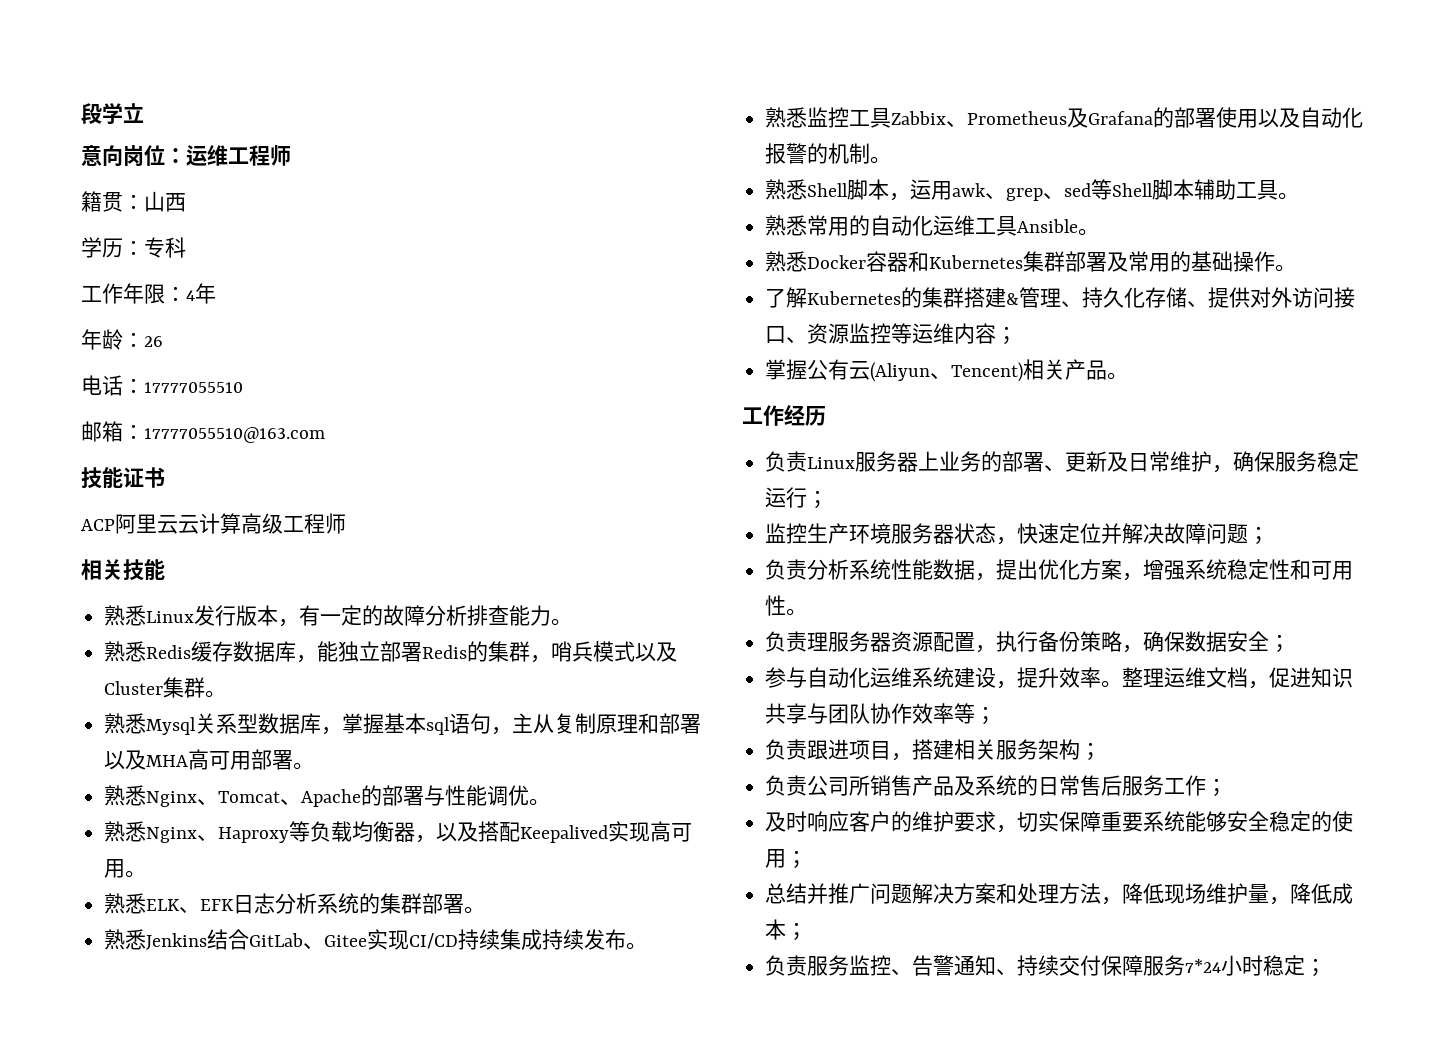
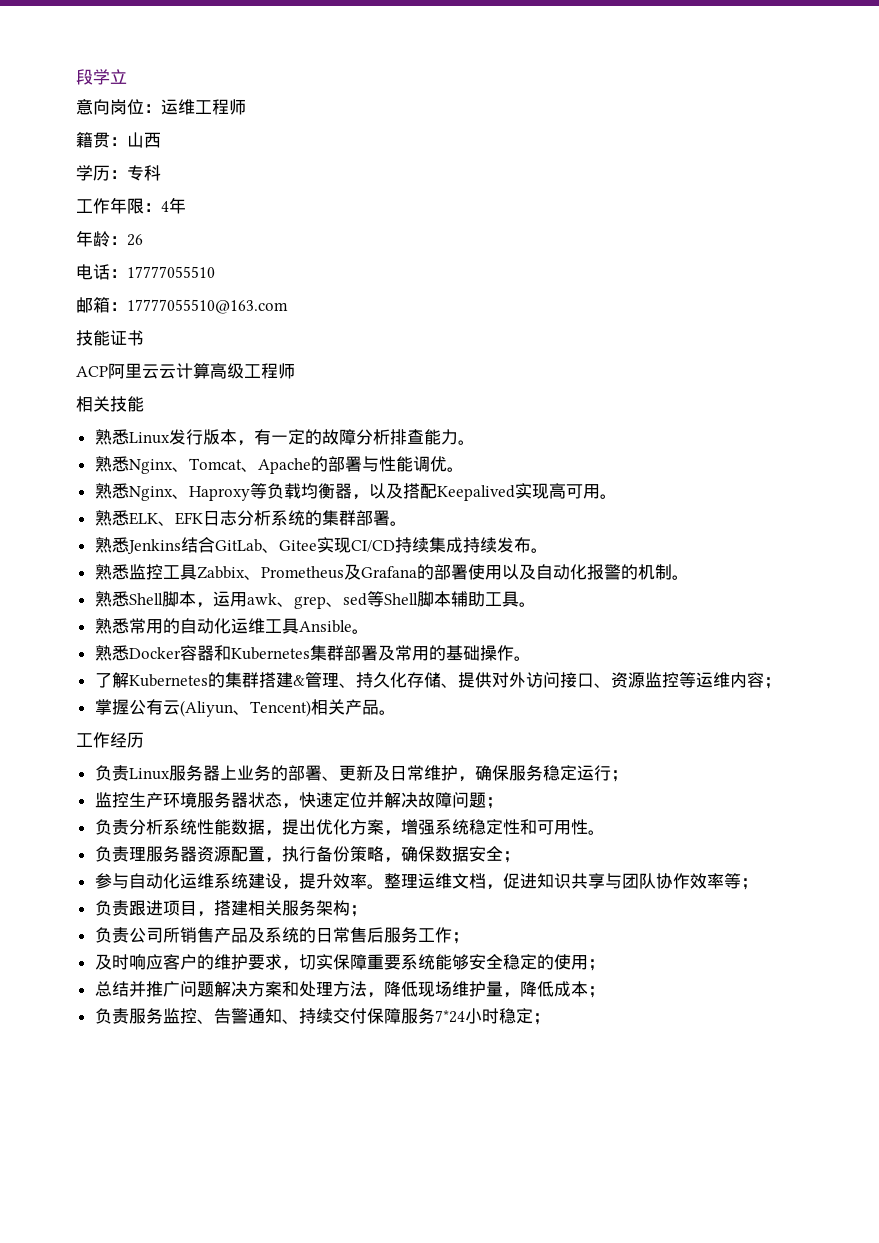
- 熟悉Redis缓存数据库，能独立部署Redis的集群，哨兵模式以及Cluster集群。
- 熟悉Mysql关系型数据库，掌握基本sql语句，主从复制原理和部署以及MHA高可用部署。

